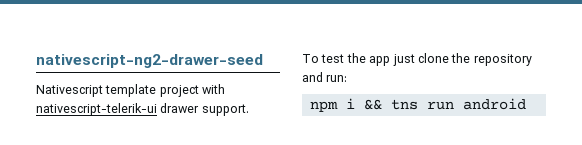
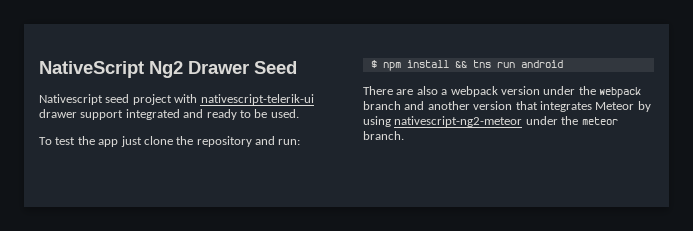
- nativescript-ng2-drawer-seed
+ NativeScript Ng2 Drawer Seed
- Nativescript template project with nativescript-telerik-ui drawer support.
+ Nativescript seed project with nativescript-telerik-ui drawer support integrated and ready to be used.
- npm i && tns run android
+ $ npm install && tns run android
+ There are also a webpack version under the webpack branch and another version that integrates Meteor by using nativescript-ng2-meteor under the meteor branch.

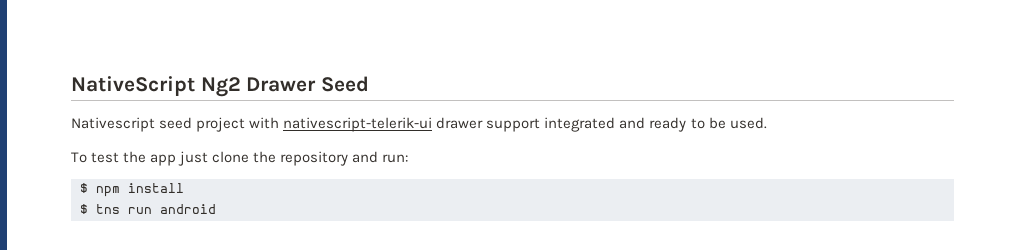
- $ npm install && tns run android
+ $ npm install
+ $ tns run android
- There are also a webpack version under the webpack branch and another version that integrates Meteor by using nativescript-ng2-meteor under the meteor branch.

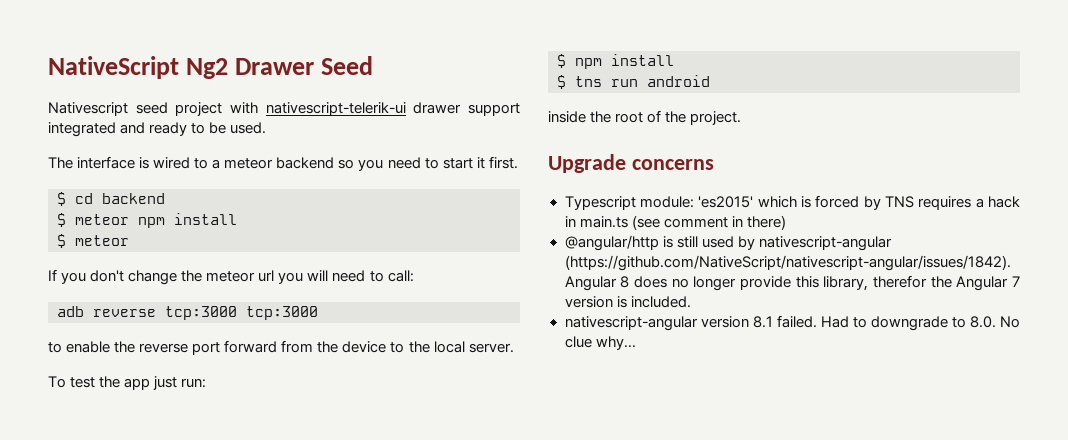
+ The interface is wired to a meteor backend so you need to start it first.
+ $ cd backend
+ $ meteor npm install
+ $ meteor
+ If you don't change the meteor url you will need to call:
+ adb reverse tcp:3000 tcp:3000
+ to enable the reverse port forward from the device to the local server.
- To test the app just clone the repository and run:
+ To test the app just run:
+ inside the root of the project.
+ Upgrade concerns
+ Typescript module: 'es2015' which is forced by TNS requires a hack in main.ts (see comment in there)
+ @angular/http is still used by nativescript-angular (https://github.com/NativeScript/nativescript-angular/issues/1842). Angular 8 does no longer provide this library, therefor the Angular 7 version is included.
+ nativescript-angular version 8.1 failed. Had to downgrade to 8.0. No clue why...

